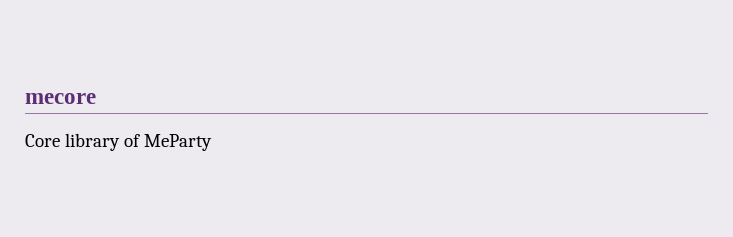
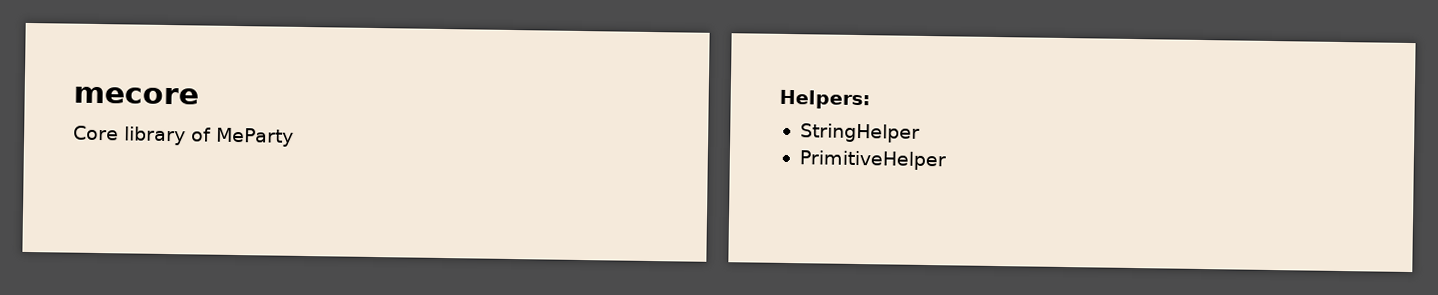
+ Helpers:
+ StringHelper
+ PrimitiveHelper

